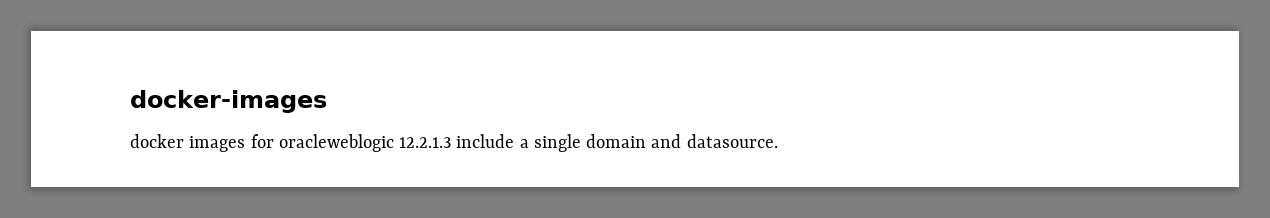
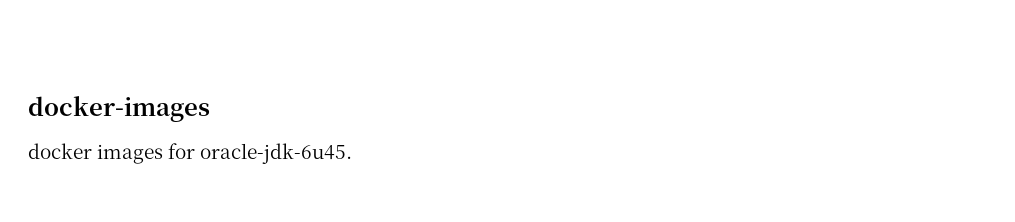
- docker images for oracleweblogic 12.2.1.3 include a single domain and datasource.
+ docker images for oracle-jdk-6u45.

